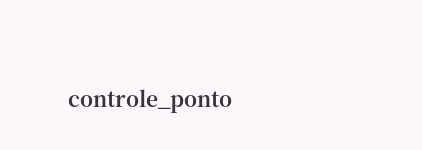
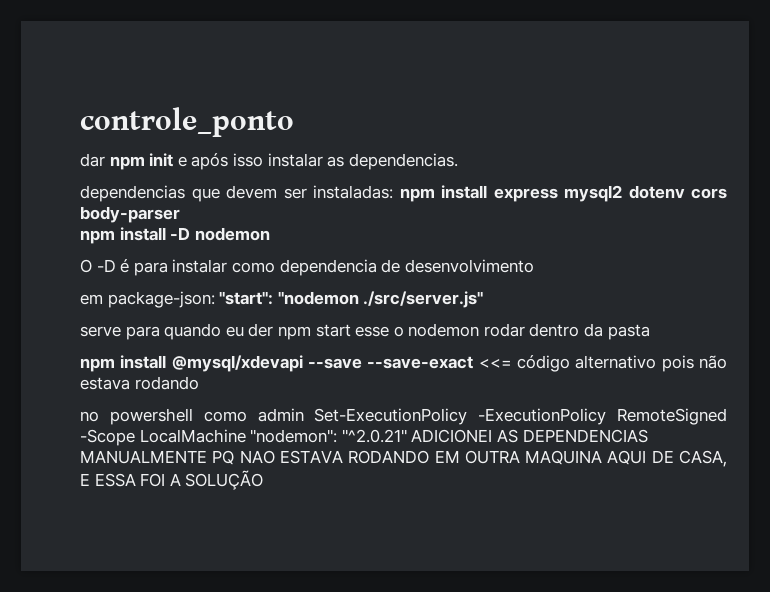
+ dar npm init e após isso instalar as dependencias.
+ dependencias que devem ser instaladas: npm install express mysql2 dotenv cors body-parser
+ npm install -D nodemon
+ O -D é para instalar como dependencia de desenvolvimento
+ em package-json: "start": "nodemon ./src/server.js"
+ serve para quando eu der npm start esse o nodemon rodar dentro da pasta
+ npm install @mysql/xdevapi --save --save-exact <<= código alternativo pois não estava rodando
+ no powershell como admin Set-ExecutionPolicy -ExecutionPolicy RemoteSigned -Scope LocalMachine "nodemon": "^2.0.21" ADICIONEI AS DEPENDENCIAS MANUALMENTE PQ NAO ESTAVA RODANDO EM OUTRA MAQUINA AQUI DE CASA, E ESSA FOI A SOLUÇÃO

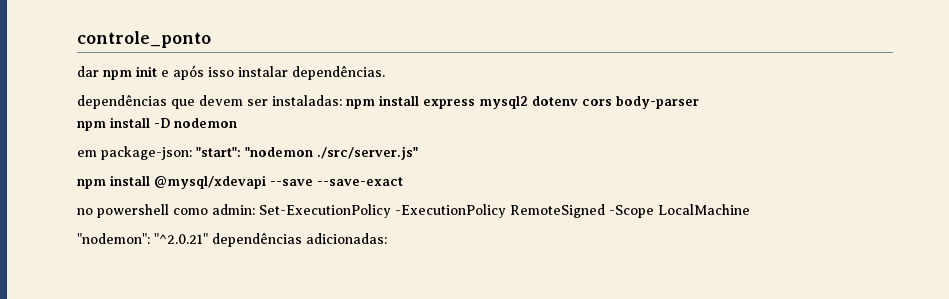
- dar npm init e após isso instalar as dependencias.
- dependencias que devem ser instaladas: npm install express mysql2 dotenv cors body-parser
+ dar npm init e após isso instalar dependências.
+ dependências que devem ser instaladas: npm install express mysql2 dotenv cors body-parser
- O -D é para instalar como dependencia de desenvolvimento
- serve para quando eu der npm start esse o nodemon rodar dentro da pasta
- npm install @mysql/xdevapi --save --save-exact <<= código alternativo pois não estava rodando
+ npm install @mysql/xdevapi --save --save-exact
- no powershell como admin Set-ExecutionPolicy -ExecutionPolicy RemoteSigned -Scope LocalMachine "nodemon": "^2.0.21" ADICIONEI AS DEPENDENCIAS MANUALMENTE PQ NAO ESTAVA RODANDO EM OUTRA MAQUINA AQUI DE CASA, E ESSA FOI A SOLUÇÃO
+ no powershell como admin: Set-ExecutionPolicy -ExecutionPolicy RemoteSigned -Scope LocalMachine
+ "nodemon": "^2.0.21" dependências adicionadas:

